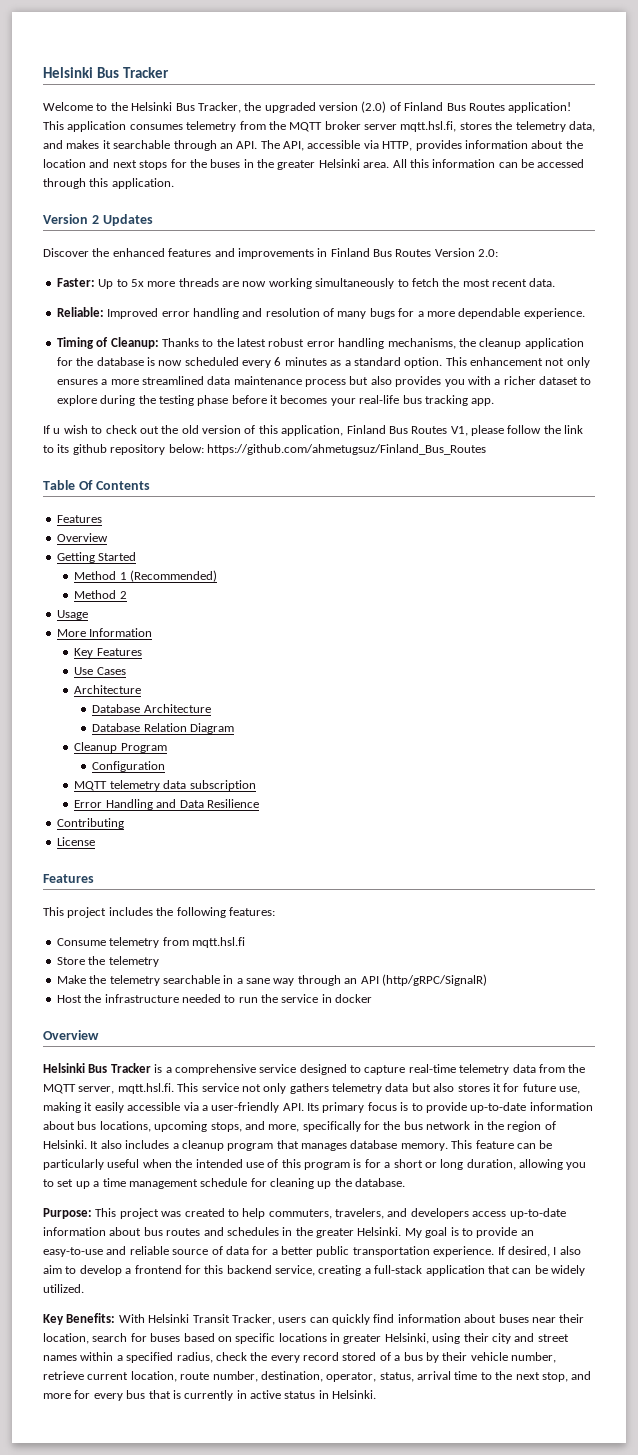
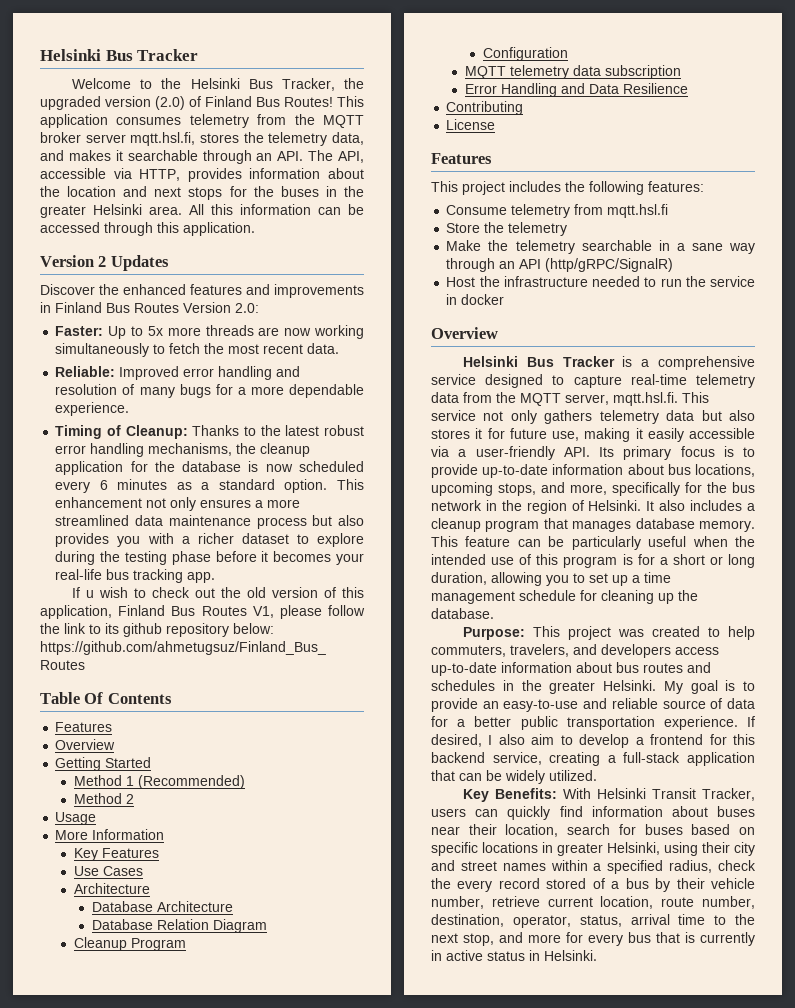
- Welcome to the Helsinki Bus Tracker, the upgraded version (2.0) of Finland Bus Routes application!
+ Welcome to the Helsinki Bus Tracker, the upgraded version (2.0) of Finland Bus Routes!

